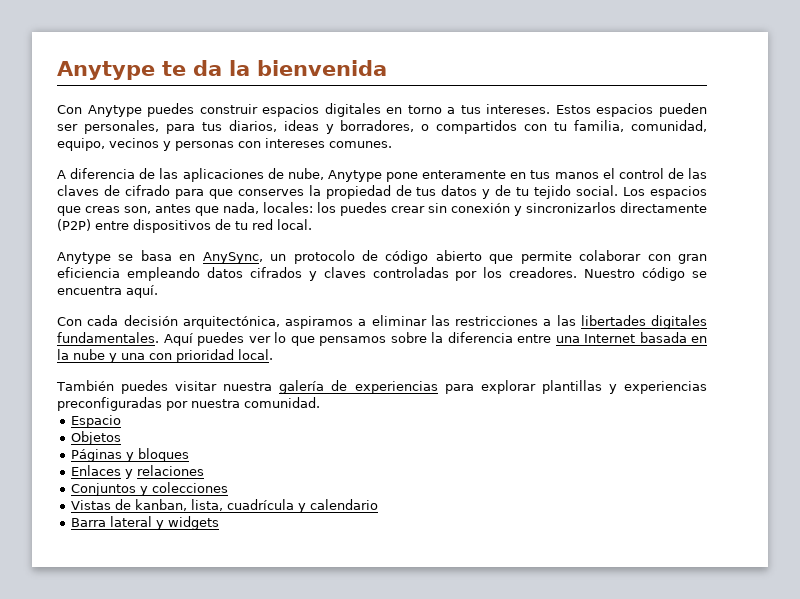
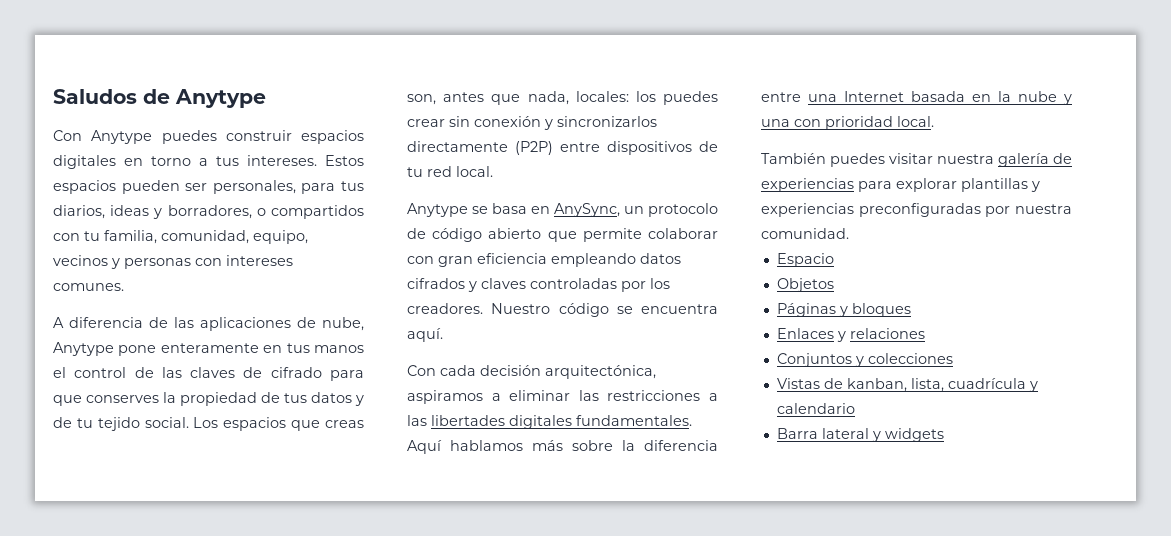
- Anytype te da la bienvenida
+ Saludos de Anytype
- Aquí puedes ver lo que pensamos sobre la diferencia entre una Internet basada en la nube y una con prioridad local.
+ Aquí hablamos más sobre la diferencia entre una Internet basada en la nube y una con prioridad local.

